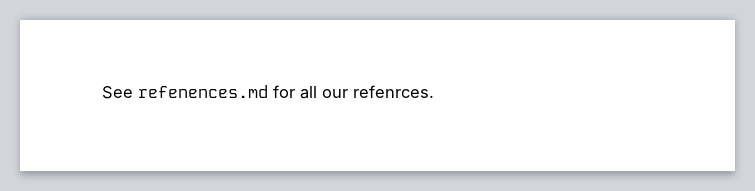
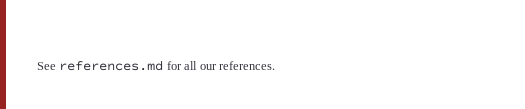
- See refenences.md for all our refenrces.
+ See references.md for all our references.

